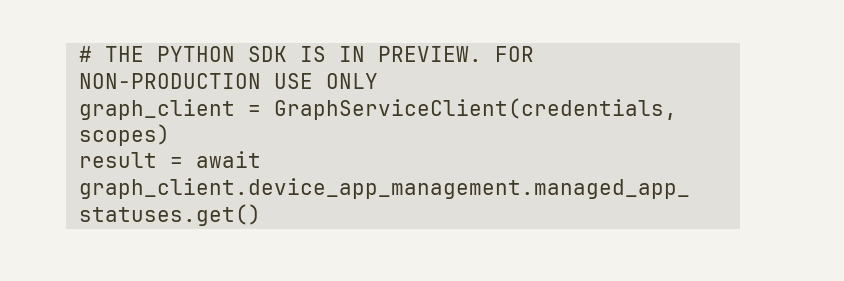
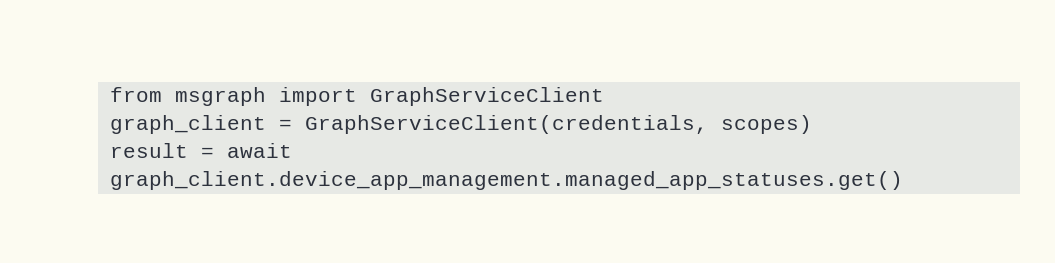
- # THE PYTHON SDK IS IN PREVIEW. FOR NON-PRODUCTION USE ONLY
+ from msgraph import GraphServiceClient

